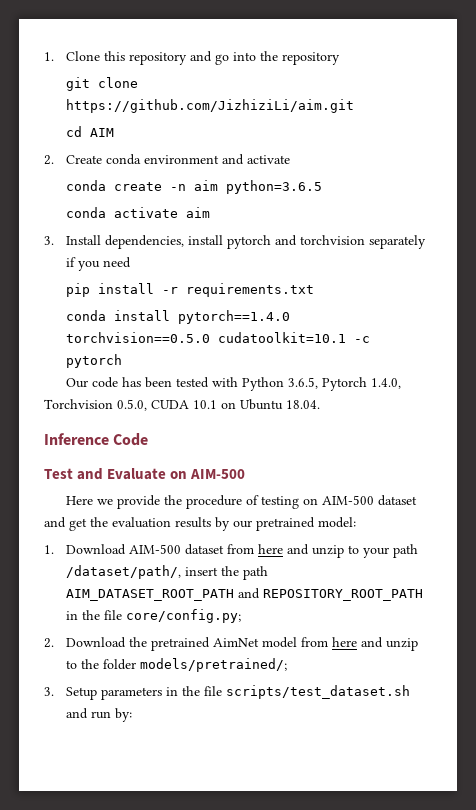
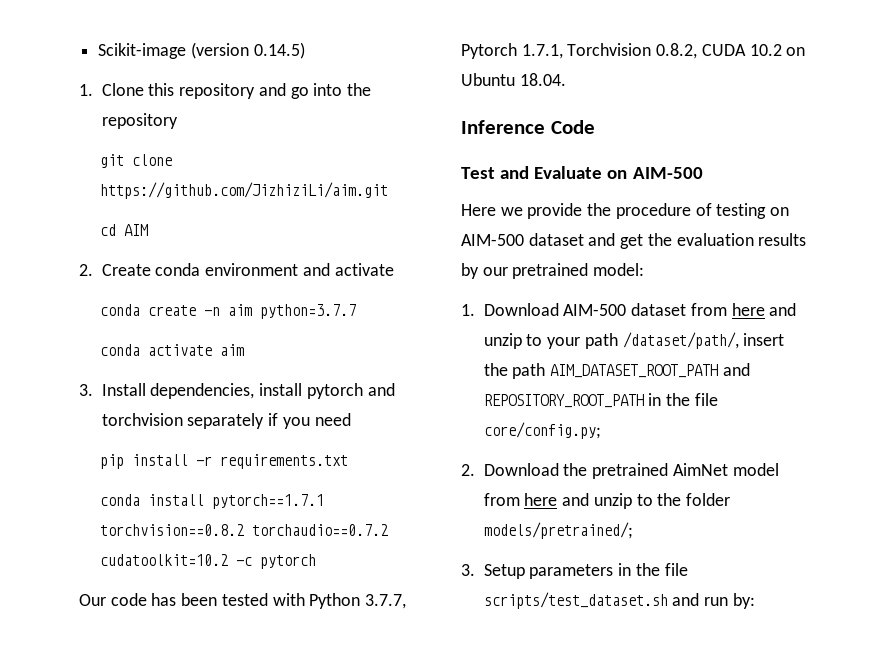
+ Scikit-image (version 0.14.5)
- conda create -n aim python=3.6.5
+ conda create -n aim python=3.7.7
- conda install pytorch==1.4.0 torchvision==0.5.0 cudatoolkit=10.1 -c pytorch
+ conda install pytorch==1.7.1 torchvision==0.8.2 torchaudio==0.7.2 cudatoolkit=10.2 -c pytorch
- Our code has been tested with Python 3.6.5, Pytorch 1.4.0, Torchvision 0.5.0, CUDA 10.1 on Ubuntu 18.04.
+ Our code has been tested with Python 3.7.7, Pytorch 1.7.1, Torchvision 0.8.2, CUDA 10.2 on Ubuntu 18.04.

